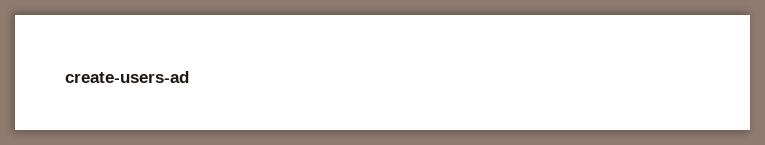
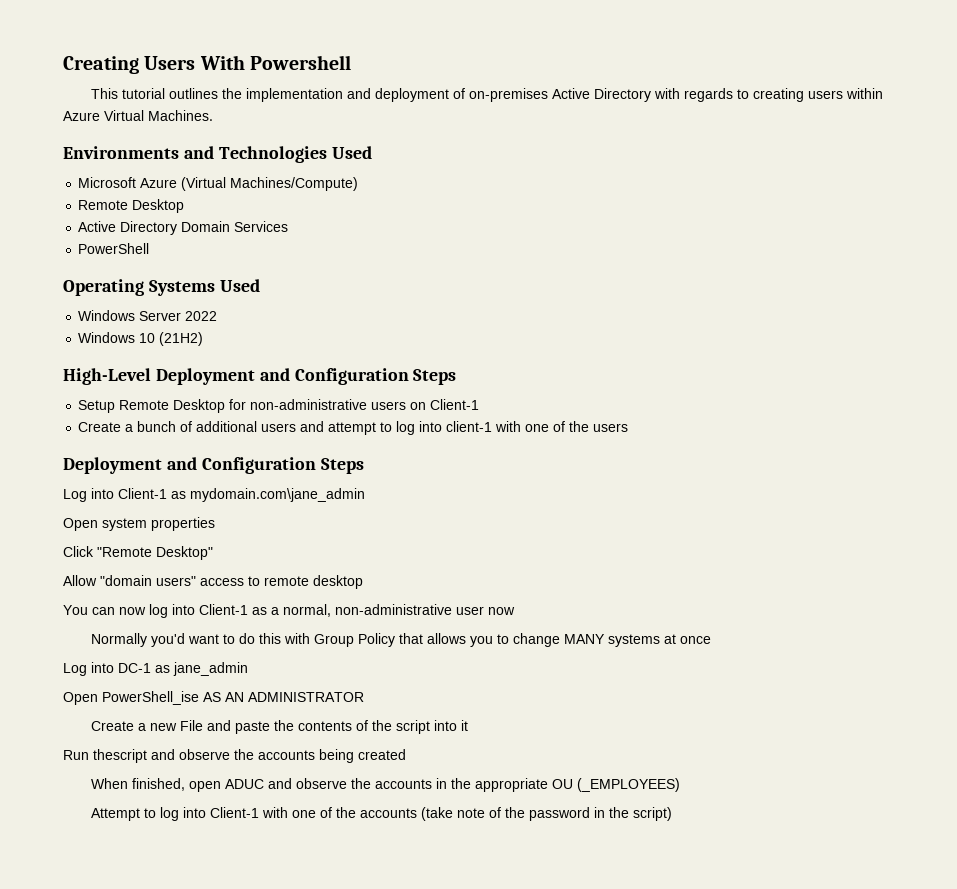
- create-users-ad
+ Creating Users With Powershell
+ This tutorial outlines the implementation and deployment of on-premises Active Directory with regards to creating users within Azure Virtual Machines.
+ Environments and Technologies Used
+ Microsoft Azure (Virtual Machines/Compute)
+ Remote Desktop
+ Active Directory Domain Services
+ PowerShell
+ Operating Systems Used
+ Windows Server 2022
+ Windows 10 (21H2)
+ High-Level Deployment and Configuration Steps
+ Setup Remote Desktop for non-administrative users on Client-1
+ Create a bunch of additional users and attempt to log into client-1 with one of the users
+ Deployment and Configuration Steps
+ Log into Client-1 as mydomain.com\jane_admin
+ Open system properties
+ Click "Remote Desktop"
+ Allow "domain users" access to remote desktop
+ You can now log into Client-1 as a normal, non-administrative user now
+ Normally you'd want to do this with Group Policy that allows you to change MANY systems at once
+ Log into DC-1 as jane_admin
+ Open PowerShell_ise AS AN ADMINISTRATOR
+ Create a new File and paste the contents of the script into it
+ Run thescript and observe the accounts being created
+ When finished, open ADUC and observe the accounts in the appropriate OU (_EMPLOYEES)
+ Attempt to log into Client-1 with one of the accounts (take note of the password in the script)

